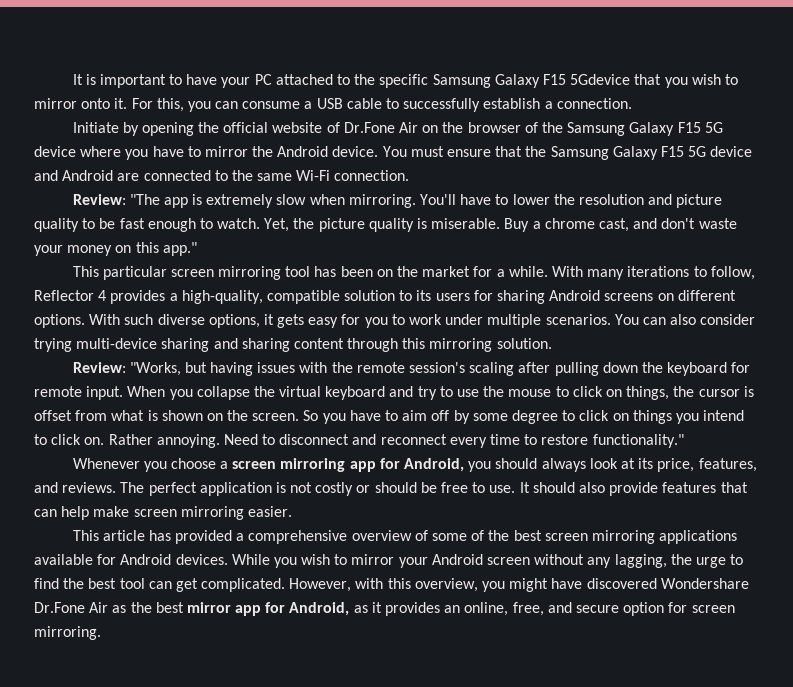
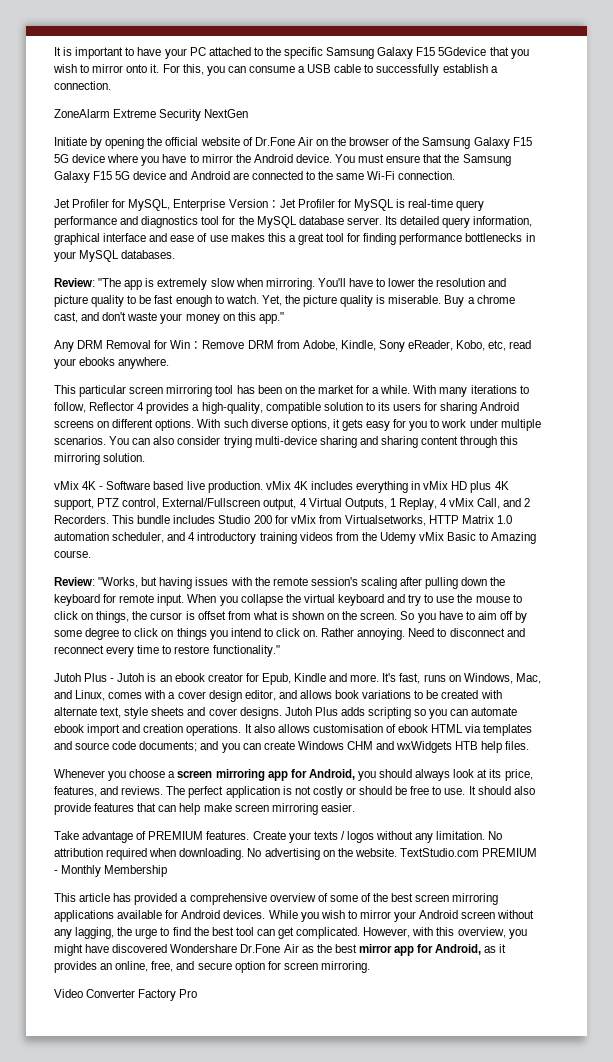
+ ZoneAlarm Extreme Security NextGen
+ Jet Profiler for MySQL, Enterprise Version：Jet Profiler for MySQL is real-time query performance and diagnostics tool for the MySQL database server. Its detailed query information, graphical interface and ease of use makes this a great tool for finding performance bottlenecks in your MySQL databases.
+ Any DRM Removal for Win：Remove DRM from Adobe, Kindle, Sony eReader, Kobo, etc, read your ebooks anywhere.
+ vMix 4K - Software based live production. vMix 4K includes everything in vMix HD plus 4K support, PTZ control, External/Fullscreen output, 4 Virtual Outputs, 1 Replay, 4 vMix Call, and 2 Recorders. This bundle includes Studio 200 for vMix from Virtualsetworks, HTTP Matrix 1.0 automation scheduler, and 4 introductory training videos from the Udemy vMix Basic to Amazing course.
+ Jutoh Plus - Jutoh is an ebook creator for Epub, Kindle and more. It's fast, runs on Windows, Mac, and Linux, comes with a cover design editor, and allows book variations to be created with alternate text, style sheets and cover designs. Jutoh Plus adds scripting so you can automate ebook import and creation operations. It also allows customisation of ebook HTML via templates and source code documents; and you can create Windows CHM and wxWidgets HTB help files.
+ Take advantage of PREMIUM features. Create your texts / logos without any limitation. No attribution required when downloading. No advertising on the website. TextStudio.com PREMIUM - Monthly Membership
+ Video Converter Factory Pro

